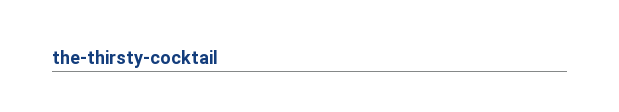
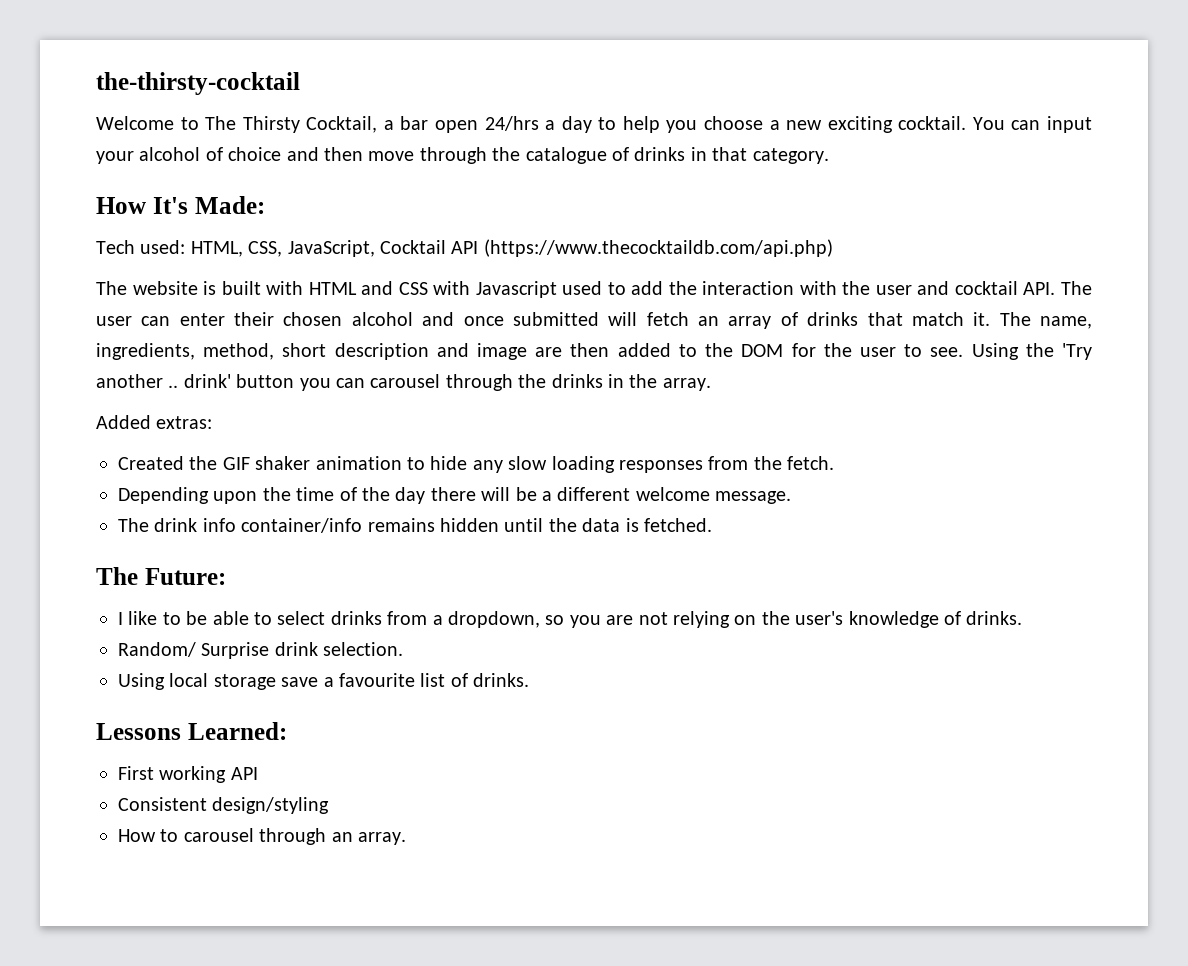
+ Welcome to The Thirsty Cocktail, a bar open 24/hrs a day to help you choose a new exciting cocktail. You can input your alcohol of choice and then move through the catalogue of drinks in that category.
+ How It's Made:
+ Tech used: HTML, CSS, JavaScript, Cocktail API (https://www.thecocktaildb.com/api.php)
+ The website is built with HTML and CSS with Javascript used to add the interaction with the user and cocktail API. The user can enter their chosen alcohol and once submitted will fetch an array of drinks that match it. The name, ingredients, method, short description and image are then added to the DOM for the user to see. Using the 'Try another .. drink' button you can carousel through the drinks in the array.
+ Added extras:
+ Created the GIF shaker animation to hide any slow loading responses from the fetch.
+ Depending upon the time of the day there will be a different welcome message.
+ The drink info container/info remains hidden until the data is fetched.
+ The Future:
+ I like to be able to select drinks from a dropdown, so you are not relying on the user's knowledge of drinks.
+ Random/ Surprise drink selection.
+ Using local storage save a favourite list of drinks.
+ Lessons Learned:
+ First working API
+ Consistent design/styling
+ How to carousel through an array.

